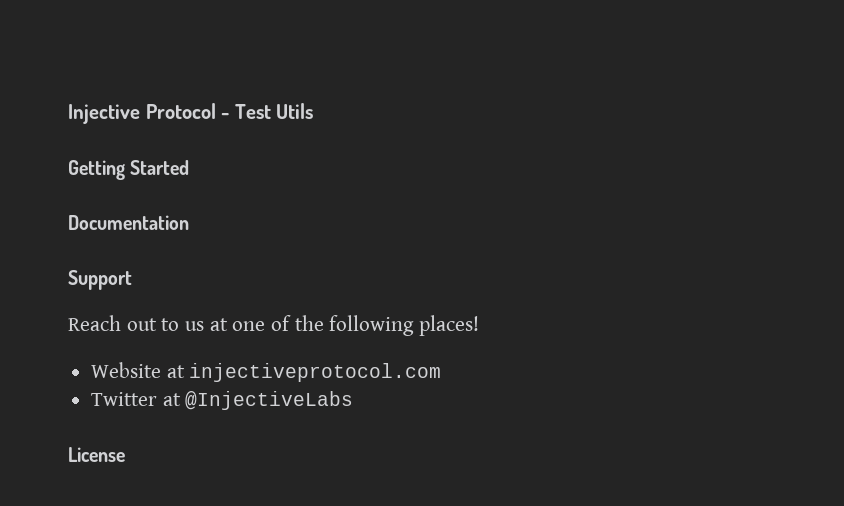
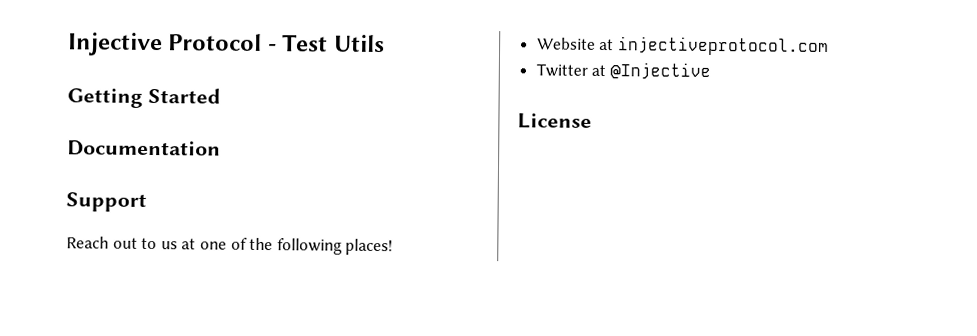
- Twitter at @InjectiveLabs
+ Twitter at @Injective

